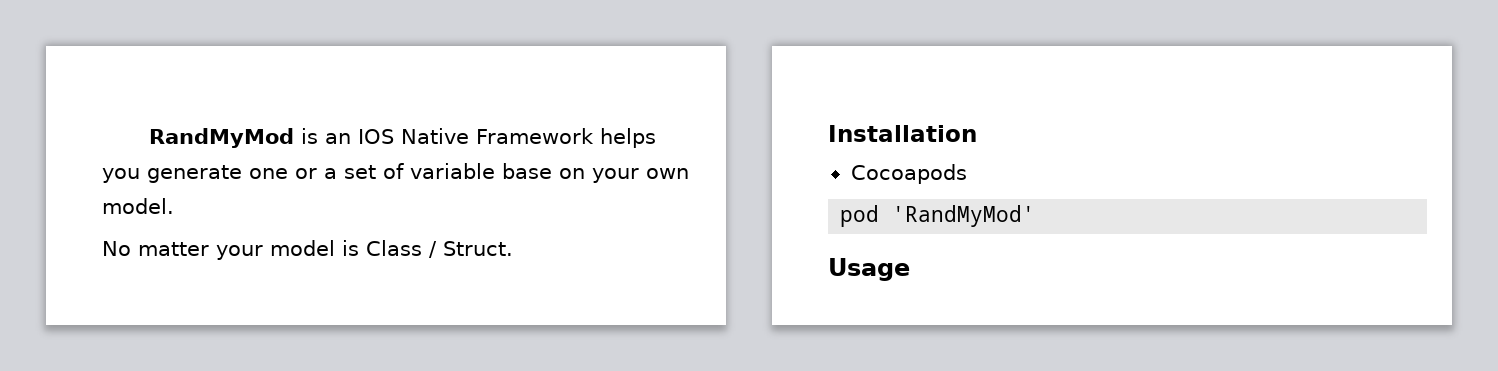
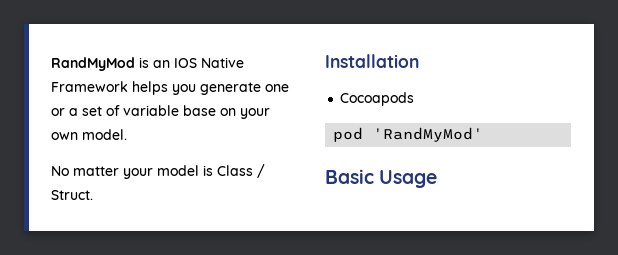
- Usage
+ Basic Usage

